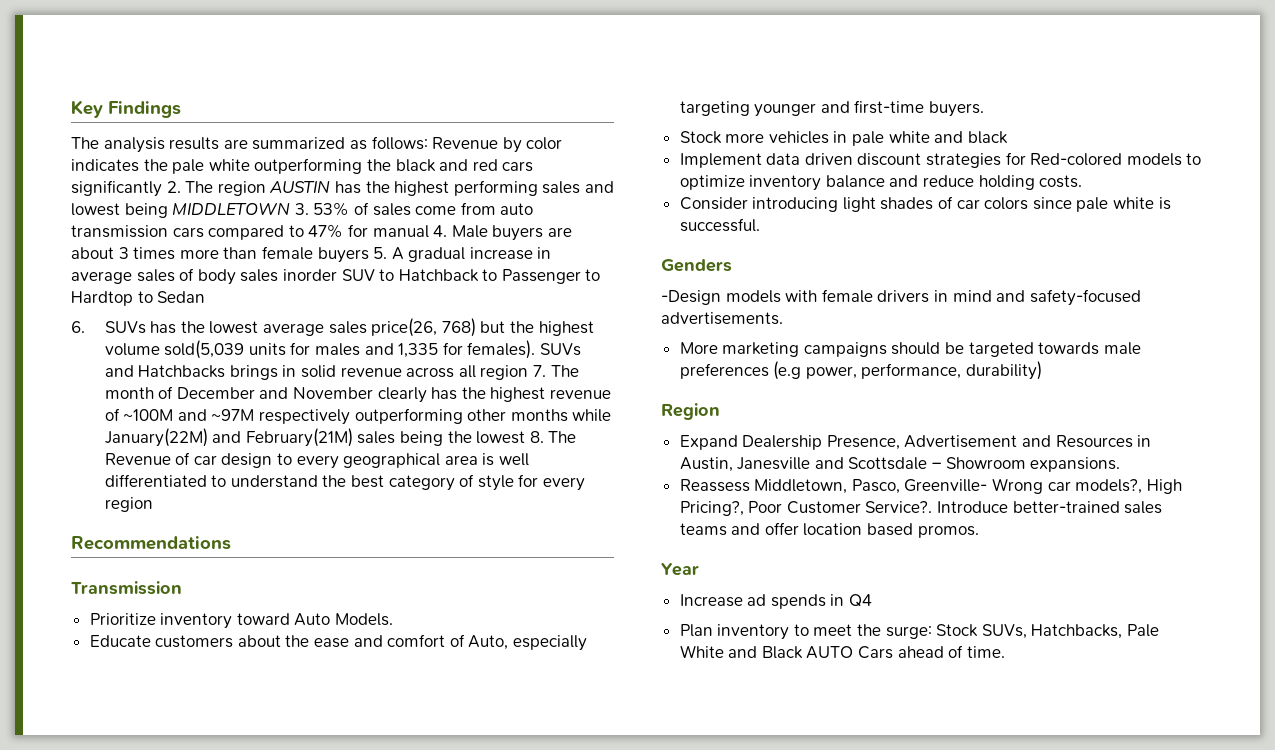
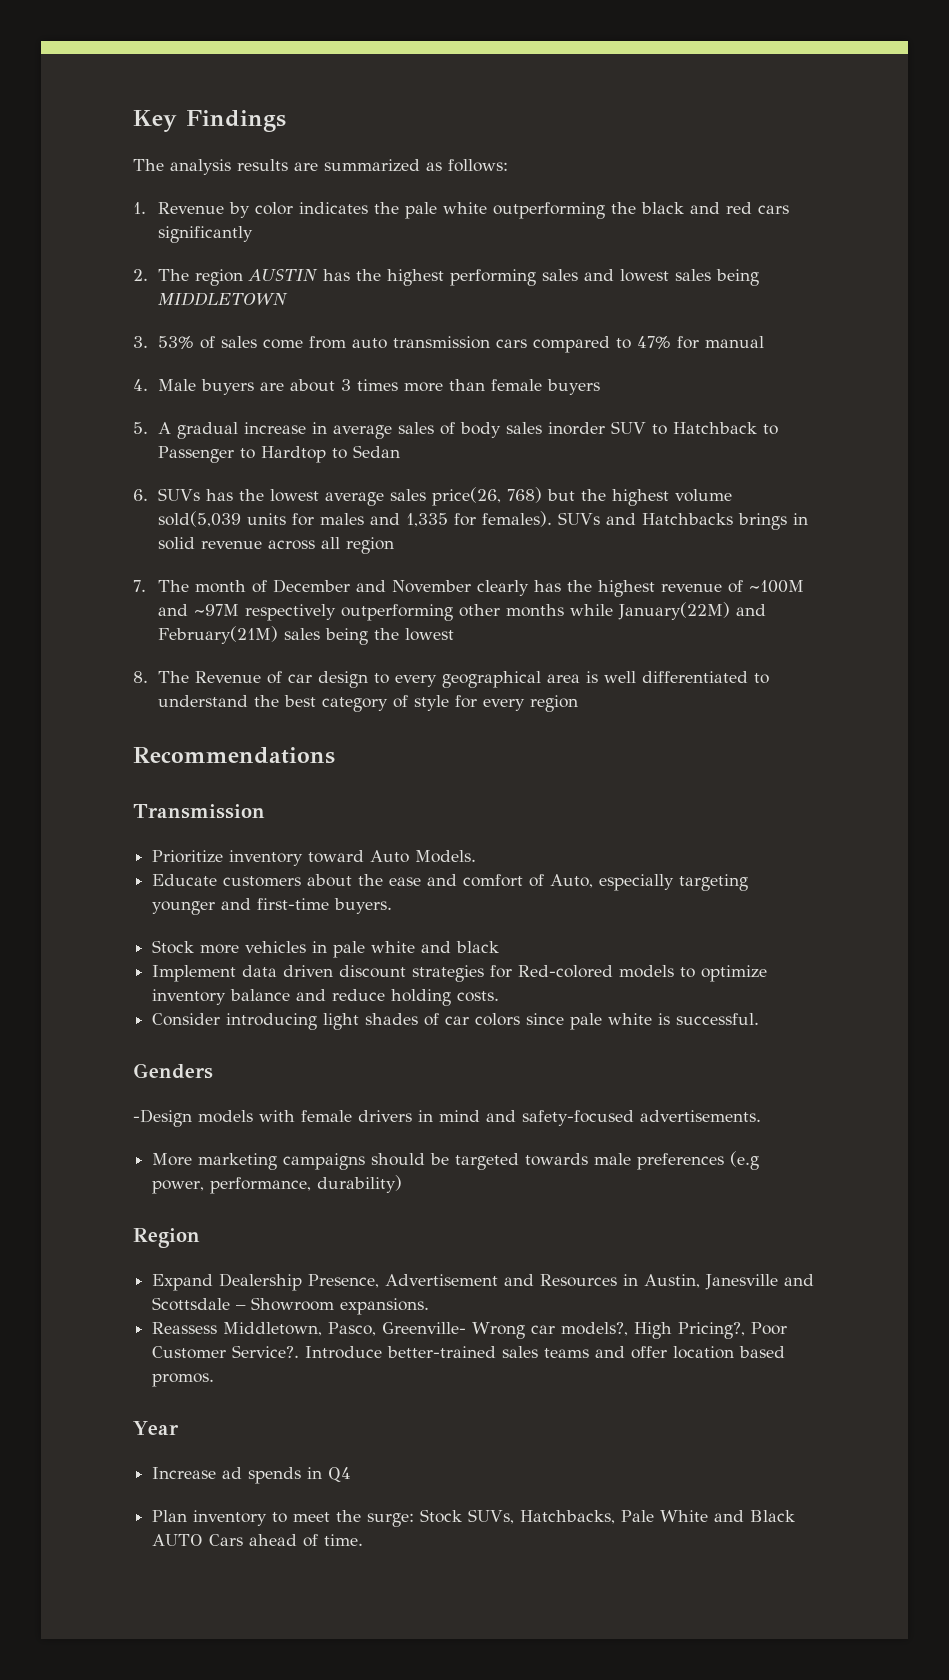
- The analysis results are summarized as follows: Revenue by color indicates the pale white outperforming the black and red cars significantly 2. The region AUSTIN has the highest performing sales and lowest being MIDDLETOWN 3. 53% of sales come from auto transmission cars compared to 47% for manual 4. Male buyers are about 3 times more than female buyers 5. A gradual increase in average sales of body sales inorder SUV to Hatchback to Passenger to Hardtop to Sedan
+ The analysis results are summarized as follows:
+ 1. Revenue by color indicates the pale white outperforming the black and red cars significantly
+ 2. The region AUSTIN has the highest performing sales and lowest sales being MIDDLETOWN
+ 3. 53% of sales come from auto transmission cars compared to 47% for manual
+ 4. Male buyers are about 3 times more than female buyers
+ 5. A gradual increase in average sales of body sales inorder SUV to Hatchback to Passenger to Hardtop to Sedan
- SUVs and Hatchbacks brings in solid revenue across all region 7. The month of December and November clearly has the highest revenue of ~100M and ~97M respectively outperforming other months while January(22M) and February(21M) sales being the lowest 8. The Revenue of car design to every geographical area is well differentiated to understand the best category of style for every region
+ SUVs and Hatchbacks brings in solid revenue across all region
+ 7. The month of December and November clearly has the highest revenue of ~100M and ~97M respectively outperforming other months while January(22M) and February(21M) sales being the lowest
+ 8. The Revenue of car design to every geographical area is well differentiated to understand the best category of style for every region

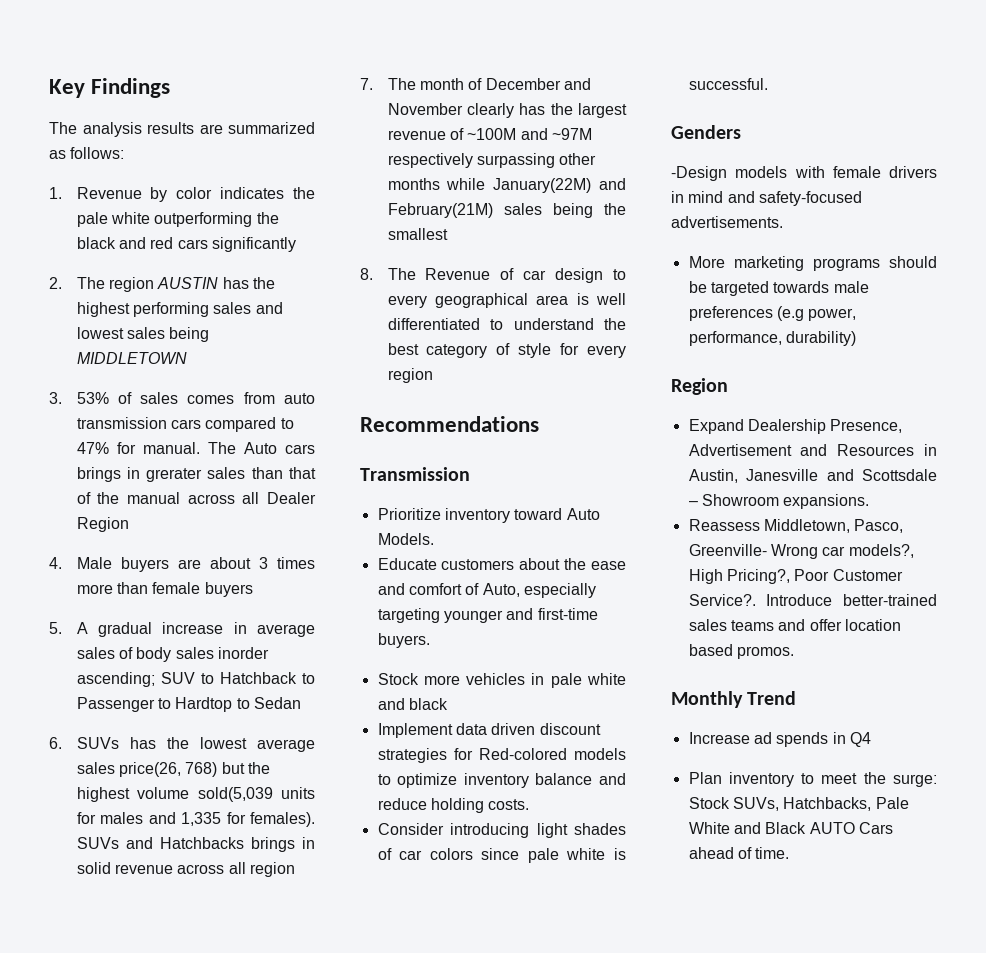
- 3. 53% of sales come from auto transmission cars compared to 47% for manual
+ 3. 53% of sales comes from auto transmission cars compared to 47% for manual. The Auto cars brings in grerater sales than that of the manual across all Dealer Region
- 5. A gradual increase in average sales of body sales inorder SUV to Hatchback to Passenger to Hardtop to Sedan
+ 5. A gradual increase in average sales of body sales inorder ascending; SUV to Hatchback to Passenger to Hardtop to Sedan
- 7. The month of December and November clearly has the highest revenue of ~100M and ~97M respectively outperforming other months while January(22M) and February(21M) sales being the lowest
+ 7. The month of December and November clearly has the largest revenue of ~100M and ~97M respectively surpassing other months while January(22M) and February(21M) sales being the smallest
- More marketing campaigns should be targeted towards male preferences (e.g power, performance, durability)
+ More marketing programs should be targeted towards male preferences (e.g power, performance, durability)
- Year
+ Monthly Trend

